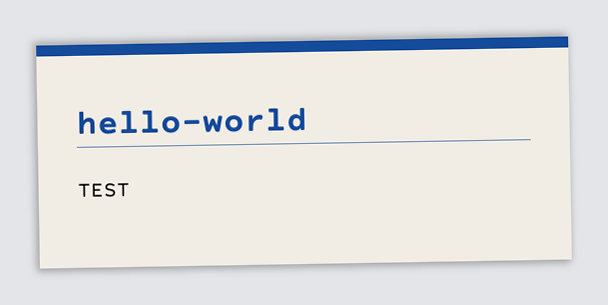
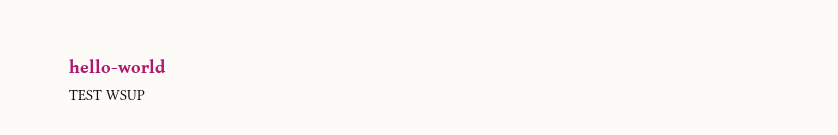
- TEST
+ TEST WSUP

